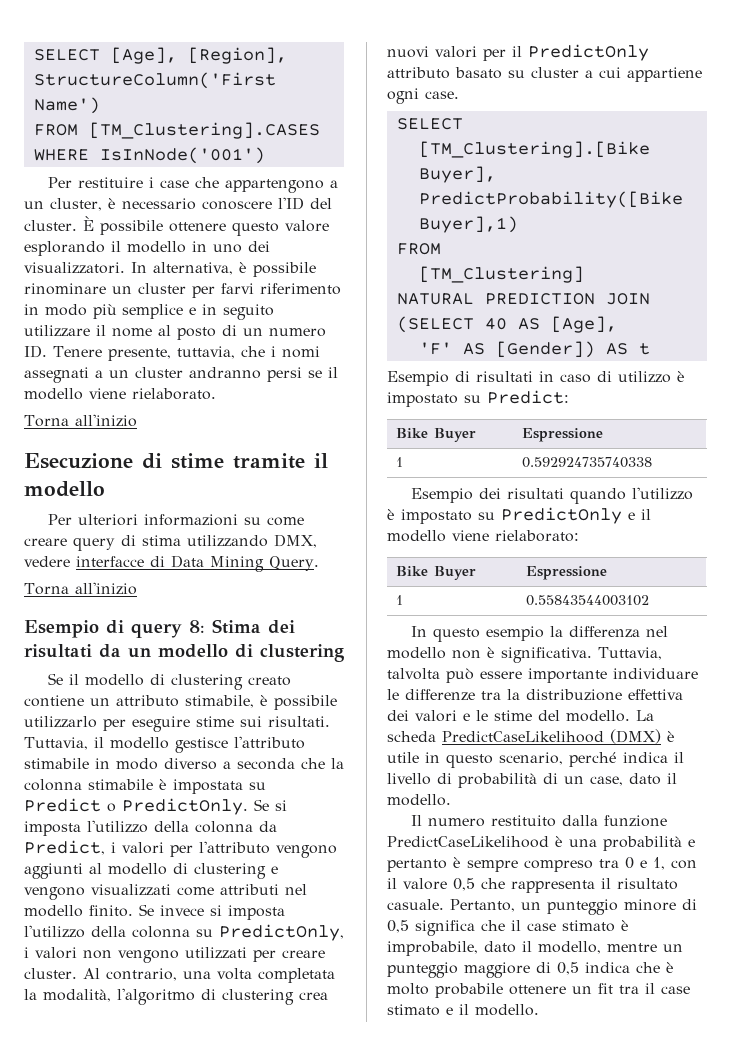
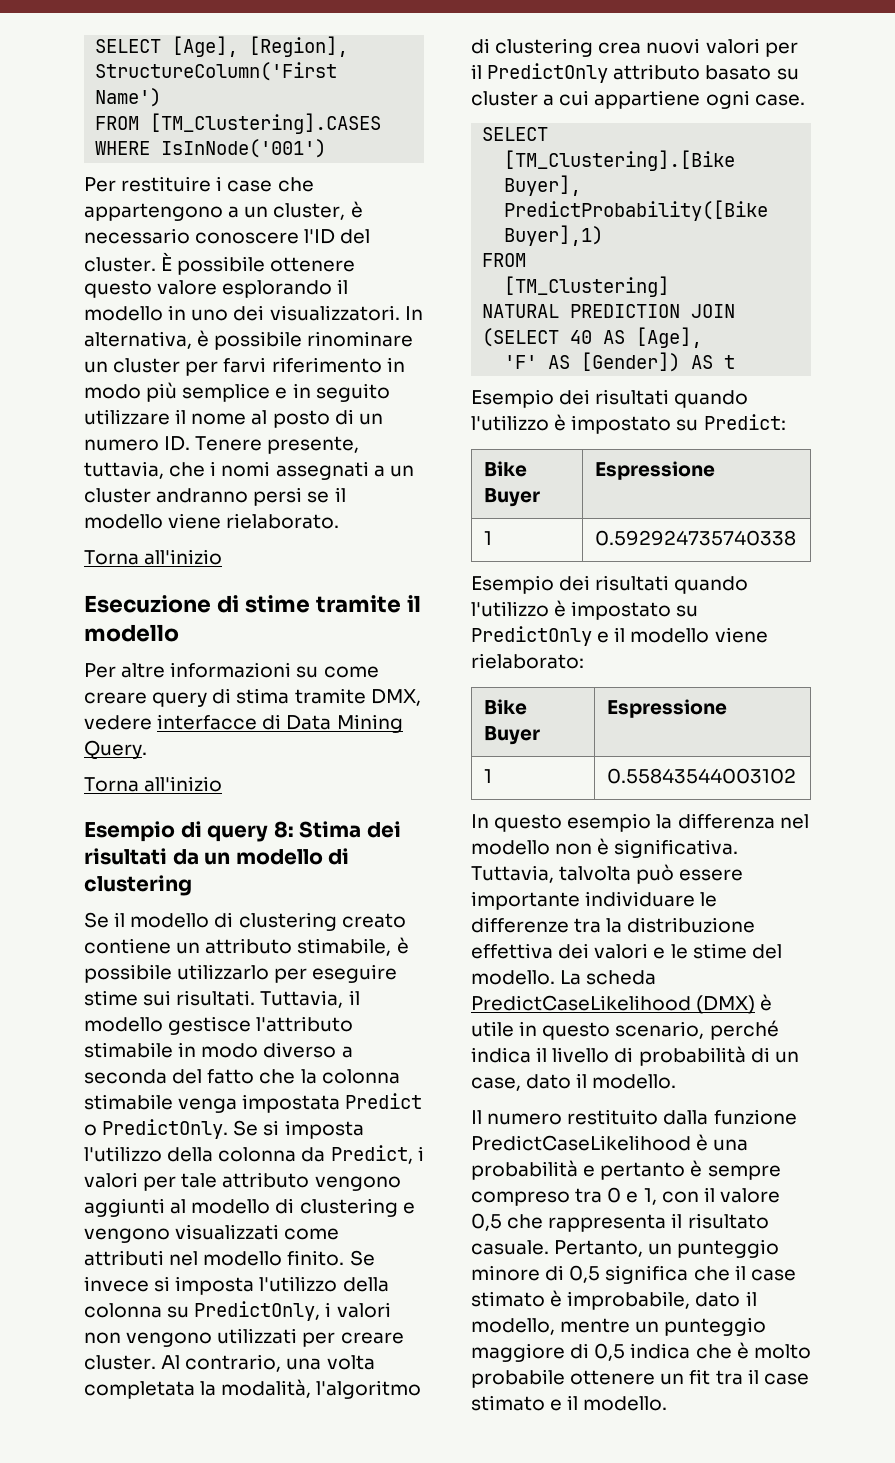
- Per ulteriori informazioni su come creare query di stima utilizzando DMX, vedere interfacce di Data Mining Query.
+ Per altre informazioni su come creare query di stima tramite DMX, vedere interfacce di Data Mining Query.
- Tuttavia, il modello gestisce l'attributo stimabile in modo diverso a seconda che la colonna stimabile è impostata su Predict o PredictOnly.
+ Tuttavia, il modello gestisce l'attributo stimabile in modo diverso a seconda del fatto che la colonna stimabile venga impostata Predict o PredictOnly.
- Se si imposta l'utilizzo della colonna da Predict, i valori per l'attributo vengono aggiunti al modello di clustering e vengono visualizzati come attributi nel modello finito.
+ Se si imposta l'utilizzo della colonna da Predict, i valori per tale attributo vengono aggiunti al modello di clustering e vengono visualizzati come attributi nel modello finito.
- Esempio di risultati in caso di utilizzo è impostato su Predict:
+ Esempio dei risultati quando l'utilizzo è impostato su Predict:

